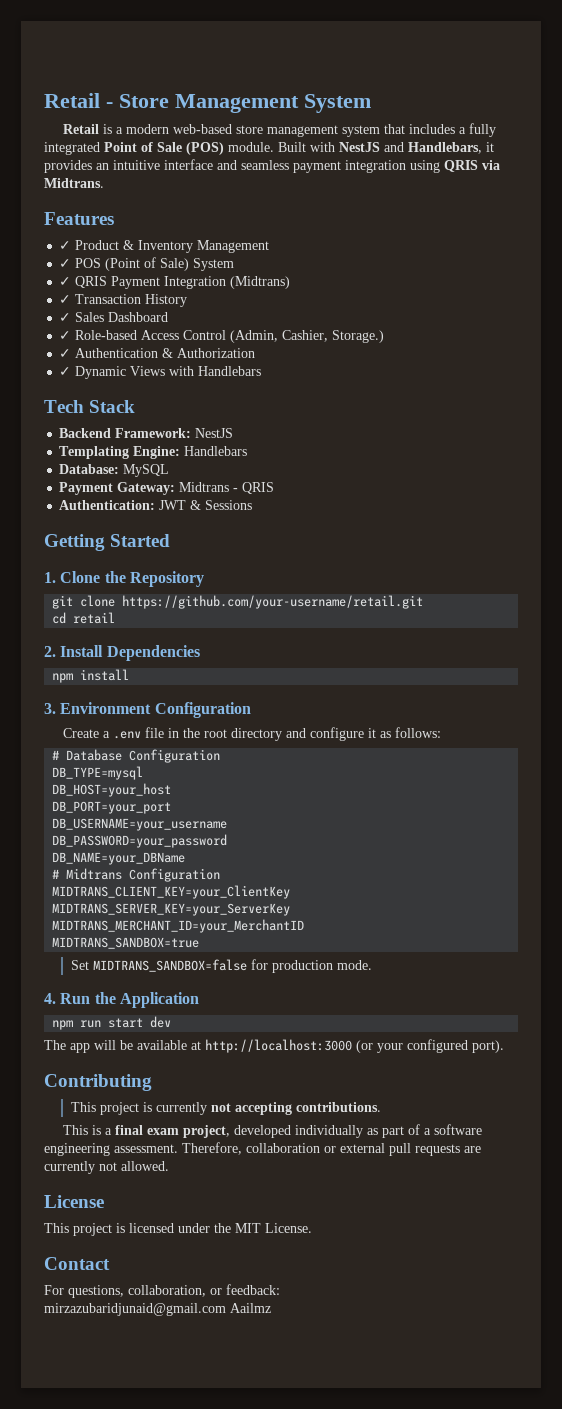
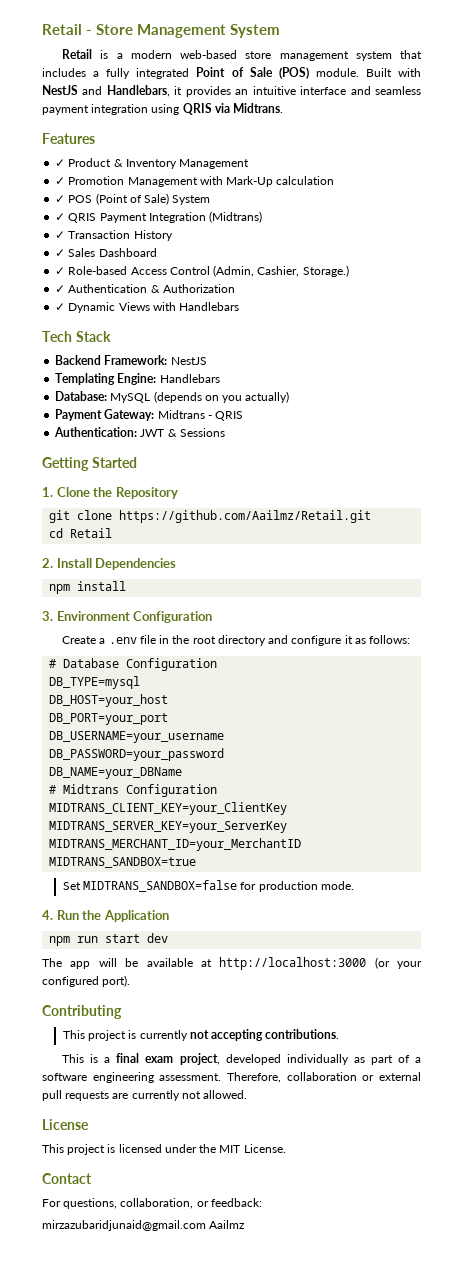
+ ✓ Promotion Management with Mark-Up calculation
- Database: MySQL
+ Database: MySQL (depends on you actually)
- git clone https://github.com/your-username/retail.git
+ git clone https://github.com/Aailmz/Retail.git
- cd retail
+ cd Retail

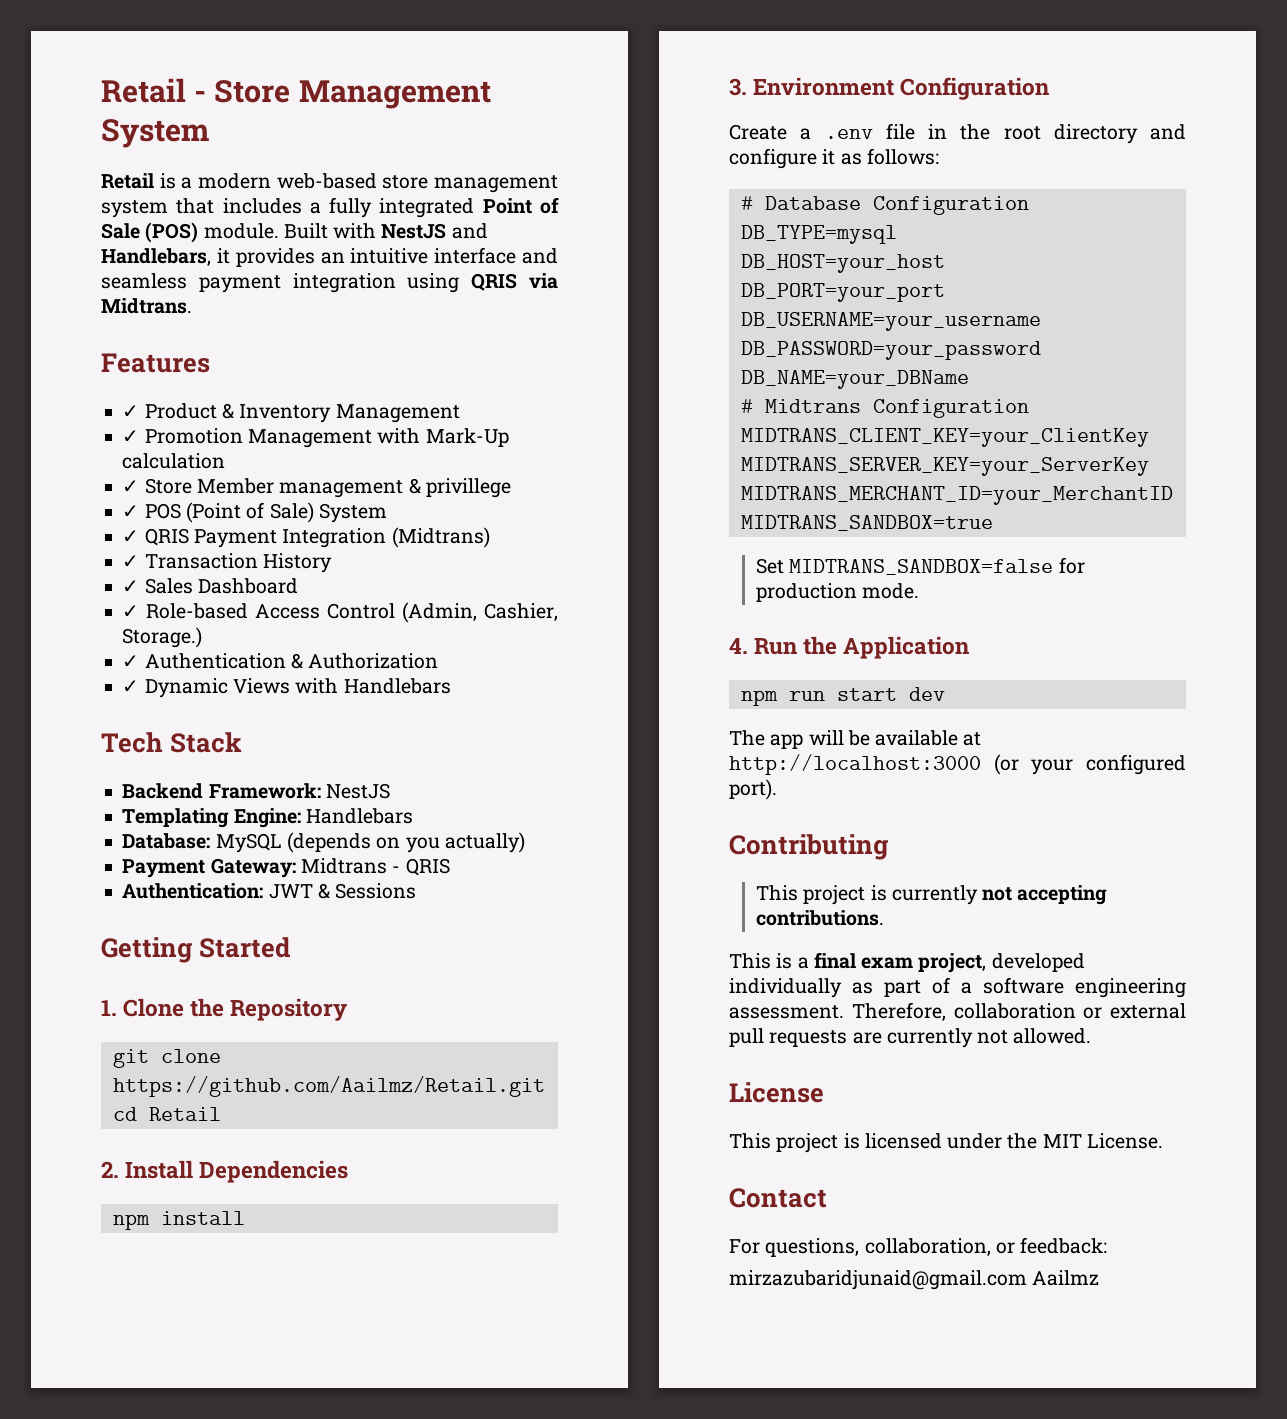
+ ✓ Store Member management & privillege

